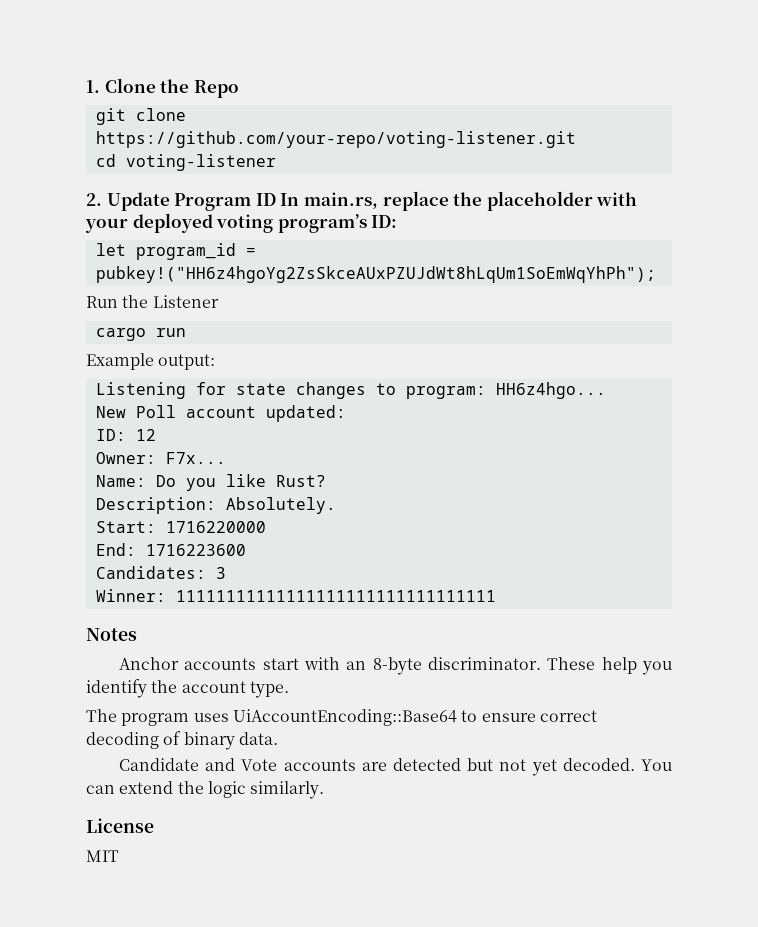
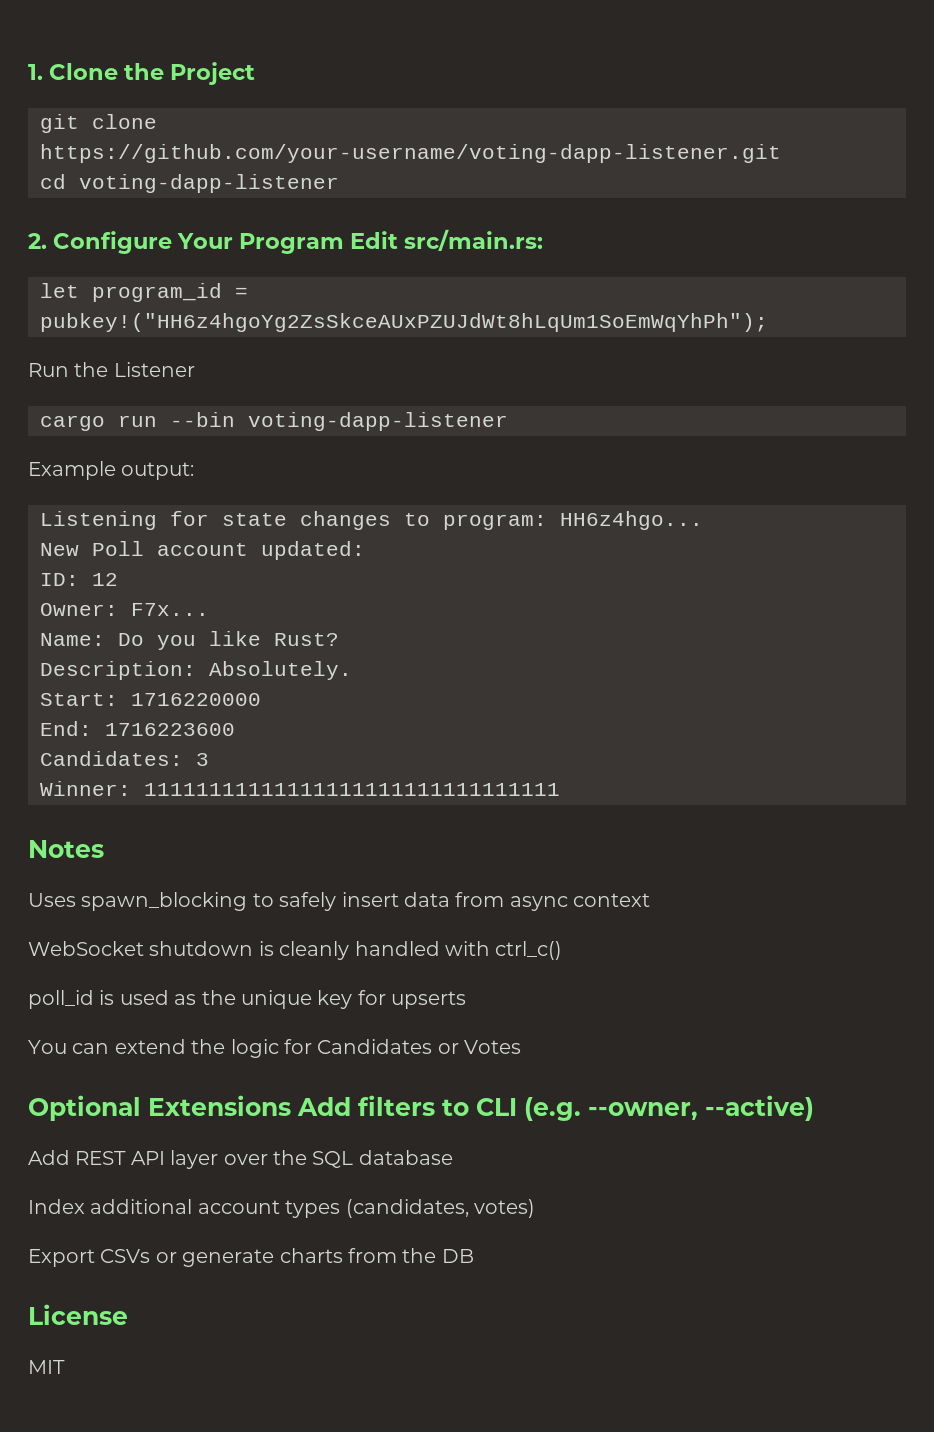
- 1. Clone the Repo
+ 1. Clone the Project
- git clone https://github.com/your-repo/voting-listener.git
+ git clone https://github.com/your-username/voting-dapp-listener.git
- cd voting-listener
+ cd voting-dapp-listener
- 2. Update Program ID In main.rs, replace the placeholder with your deployed voting program’s ID:
+ 2. Configure Your Program Edit src/main.rs:
- cargo run
+ cargo run --bin voting-dapp-listener
- Anchor accounts start with an 8-byte discriminator. These help you identify the account type.
- The program uses UiAccountEncoding::Base64 to ensure correct decoding of binary data.
- Candidate and Vote accounts are detected but not yet decoded. You can extend the logic similarly.
+ Uses spawn_blocking to safely insert data from async context
+ WebSocket shutdown is cleanly handled with ctrl_c()
+ poll_id is used as the unique key for upserts
+ You can extend the logic for Candidates or Votes
+ Optional Extensions Add filters to CLI (e.g. --owner, --active)
+ Add REST API layer over the SQL database
+ Index additional account types (candidates, votes)
+ Export CSVs or generate charts from the DB

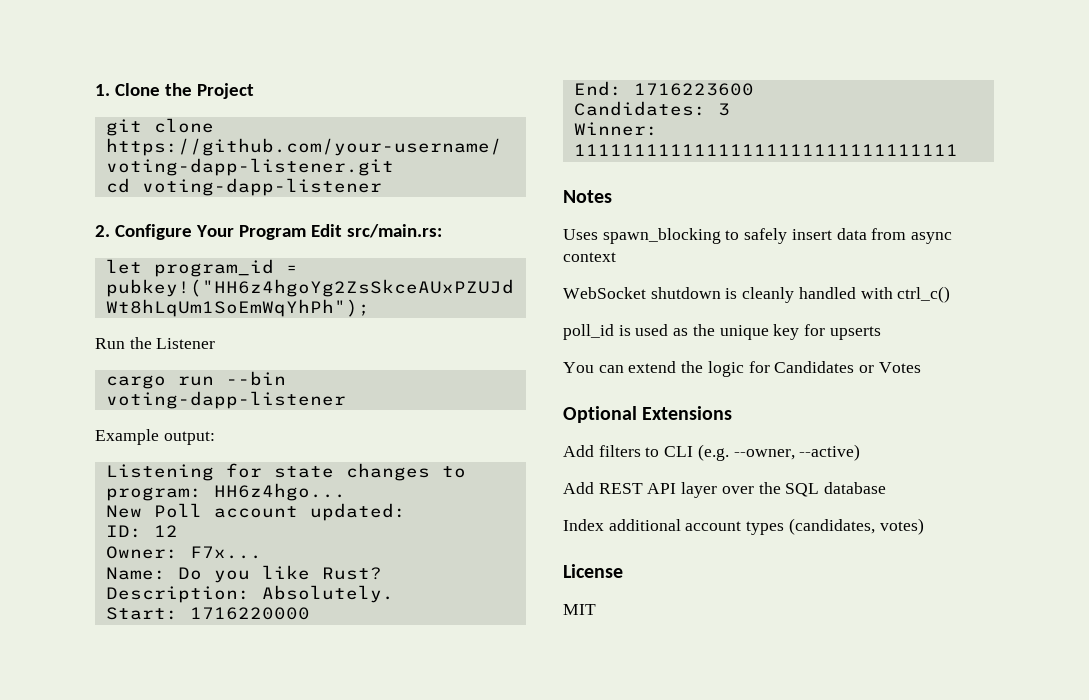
- Optional Extensions Add filters to CLI (e.g. --owner, --active)
+ Optional Extensions
+ Add filters to CLI (e.g. --owner, --active)
- Export CSVs or generate charts from the DB

